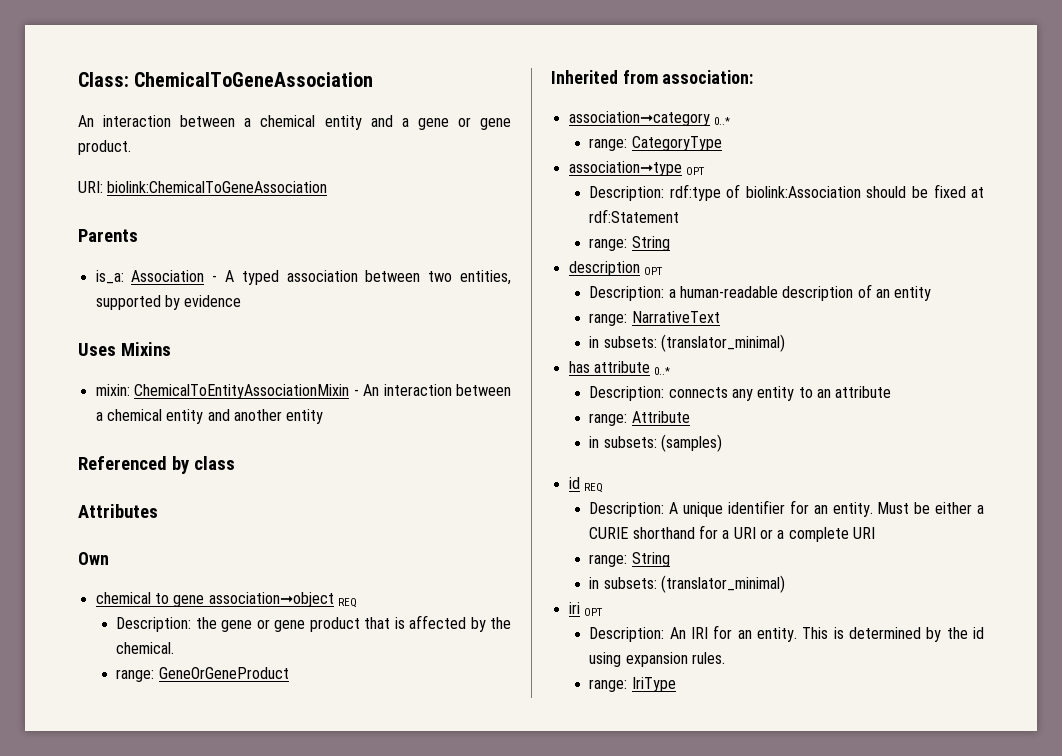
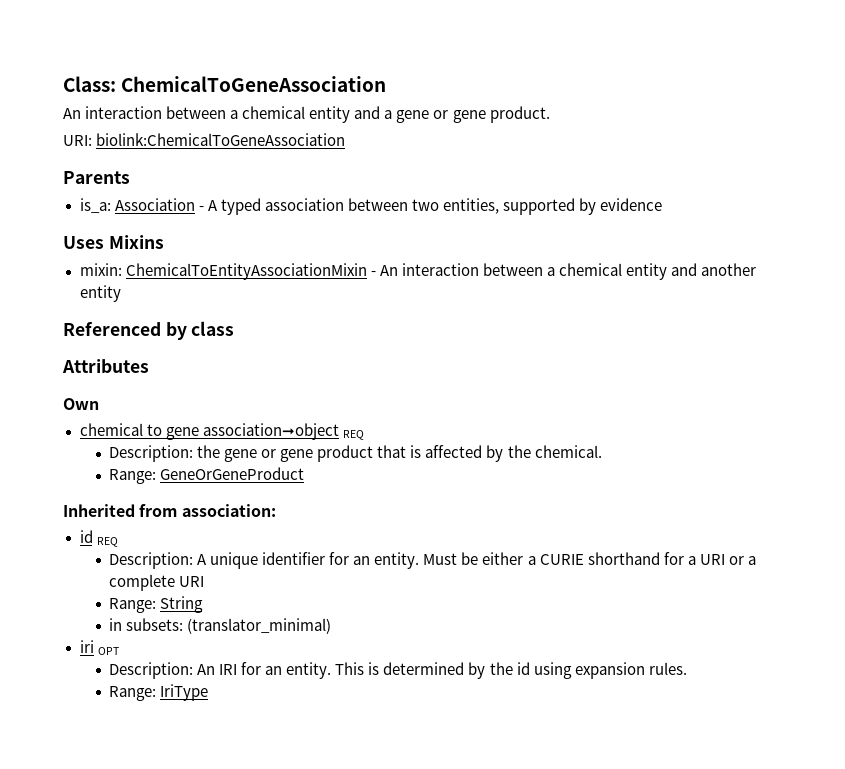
- range: GeneOrGeneProduct
+ Range: GeneOrGeneProduct
- association➞category 0..*
- range: CategoryType
- association➞type OPT
- Description: rdf:type of biolink:Association should be fixed at rdf:Statement
- range: String
- description OPT
- Description: a human-readable description of an entity
- range: NarrativeText
- in subsets: (translator_minimal)
- has attribute 0..*
- Description: connects any entity to an attribute
- range: Attribute
- in subsets: (samples)
  Must be either a CURIE shorthand for a URI or a complete URI
- range: String
+ Range: String
- range: IriType
+ Range: IriType

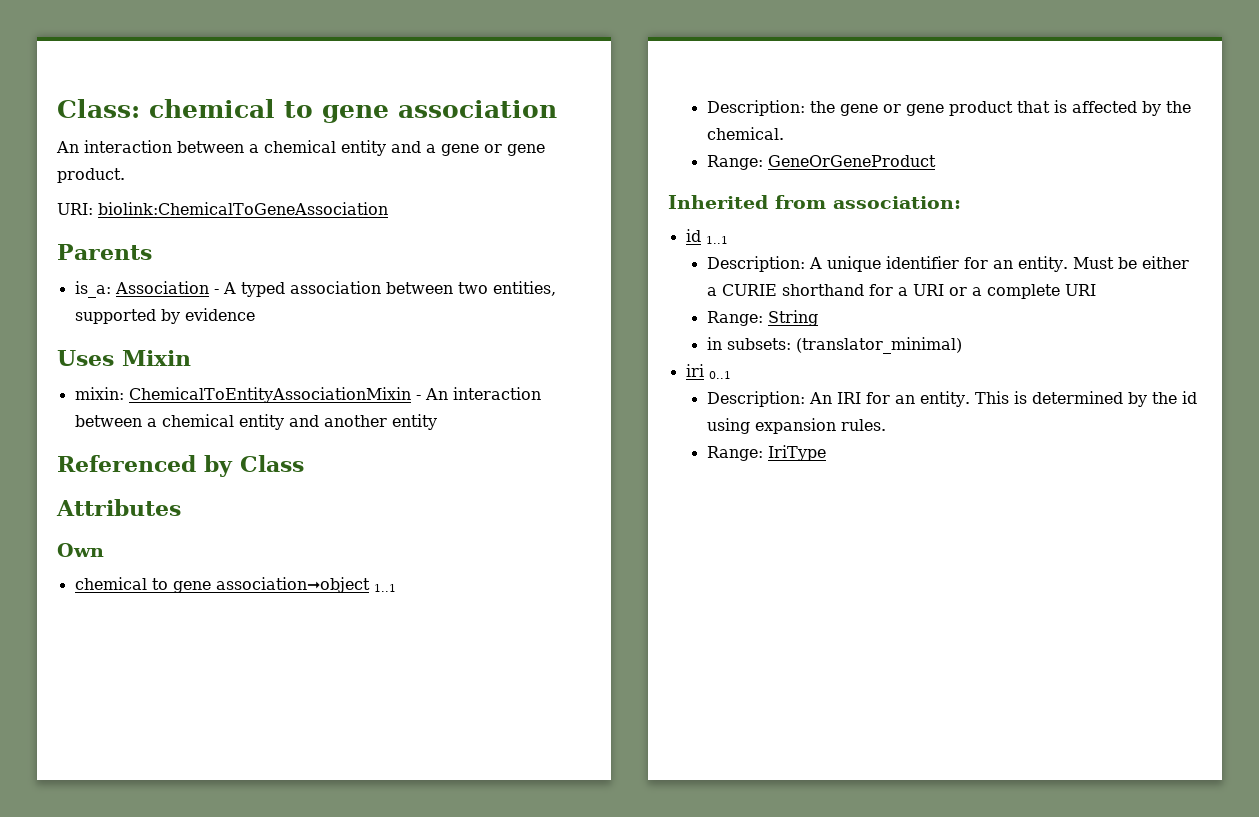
- Class: ChemicalToGeneAssociation
+ Class: chemical to gene association
- Uses Mixins
+ Uses Mixin
- Referenced by class
+ Referenced by Class
- chemical to gene association➞object REQ
+ chemical to gene association➞object 1..1
- id REQ
+ id 1..1
- iri OPT
+ iri 0..1

